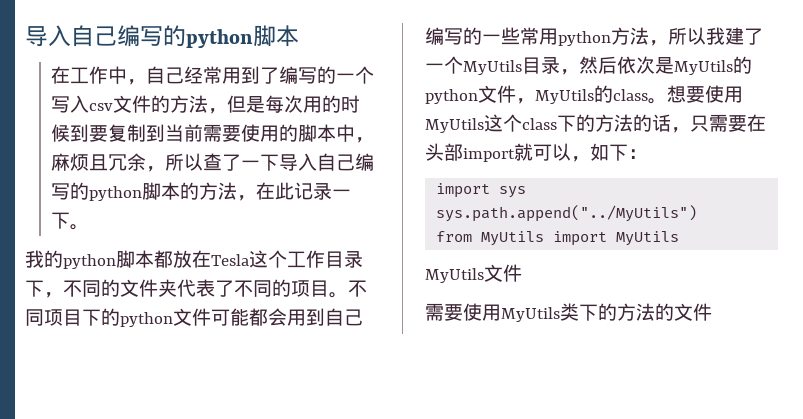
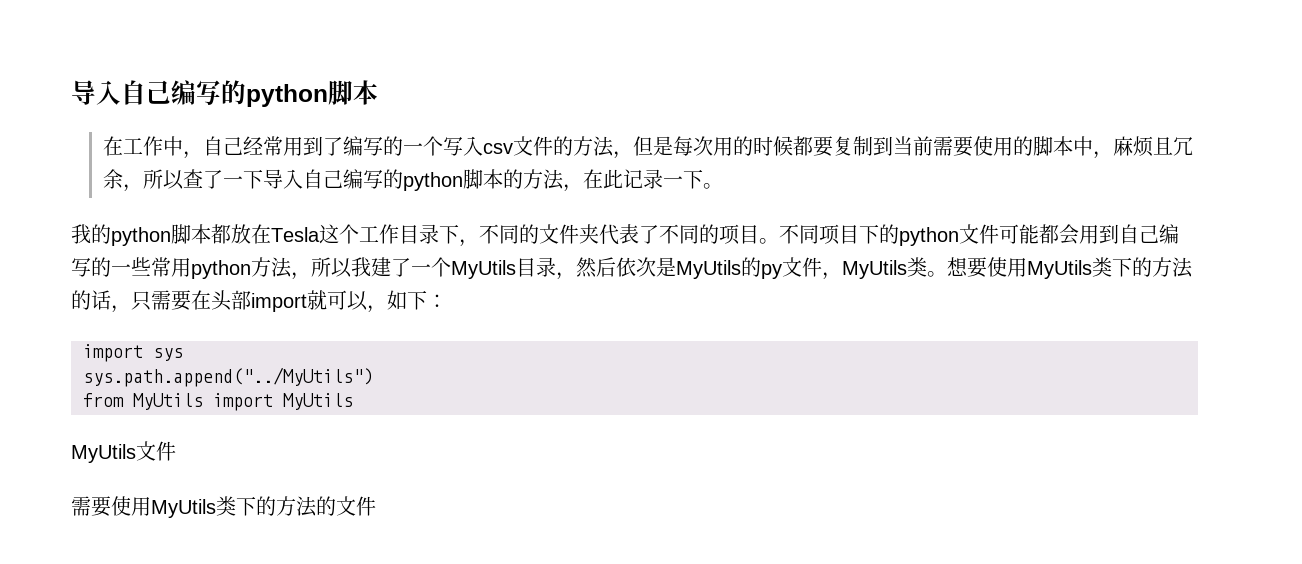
- 在工作中，自己经常用到了编写的一个写入csv文件的方法，但是每次用的时候到要复制到当前需要使用的脚本中，麻烦且冗余，所以查了一下导入自己编写的python脚本的方法，在此记录一下。
+ 在工作中，自己经常用到了编写的一个写入csv文件的方法，但是每次用的时候都要复制到当前需要使用的脚本中，麻烦且冗余，所以查了一下导入自己编写的python脚本的方法，在此记录一下。
- 不同项目下的python文件可能都会用到自己编写的一些常用python方法，所以我建了一个MyUtils目录，然后依次是MyUtils的python文件，MyUtils的class。
+ 不同项目下的python文件可能都会用到自己编写的一些常用python方法，所以我建了一个MyUtils目录，然后依次是MyUtils的py文件，MyUtils类。
- 想要使用MyUtils这个class下的方法的话，只需要在头部import就可以，如下：
+ 想要使用MyUtils类下的方法的话，只需要在头部import就可以，如下：

